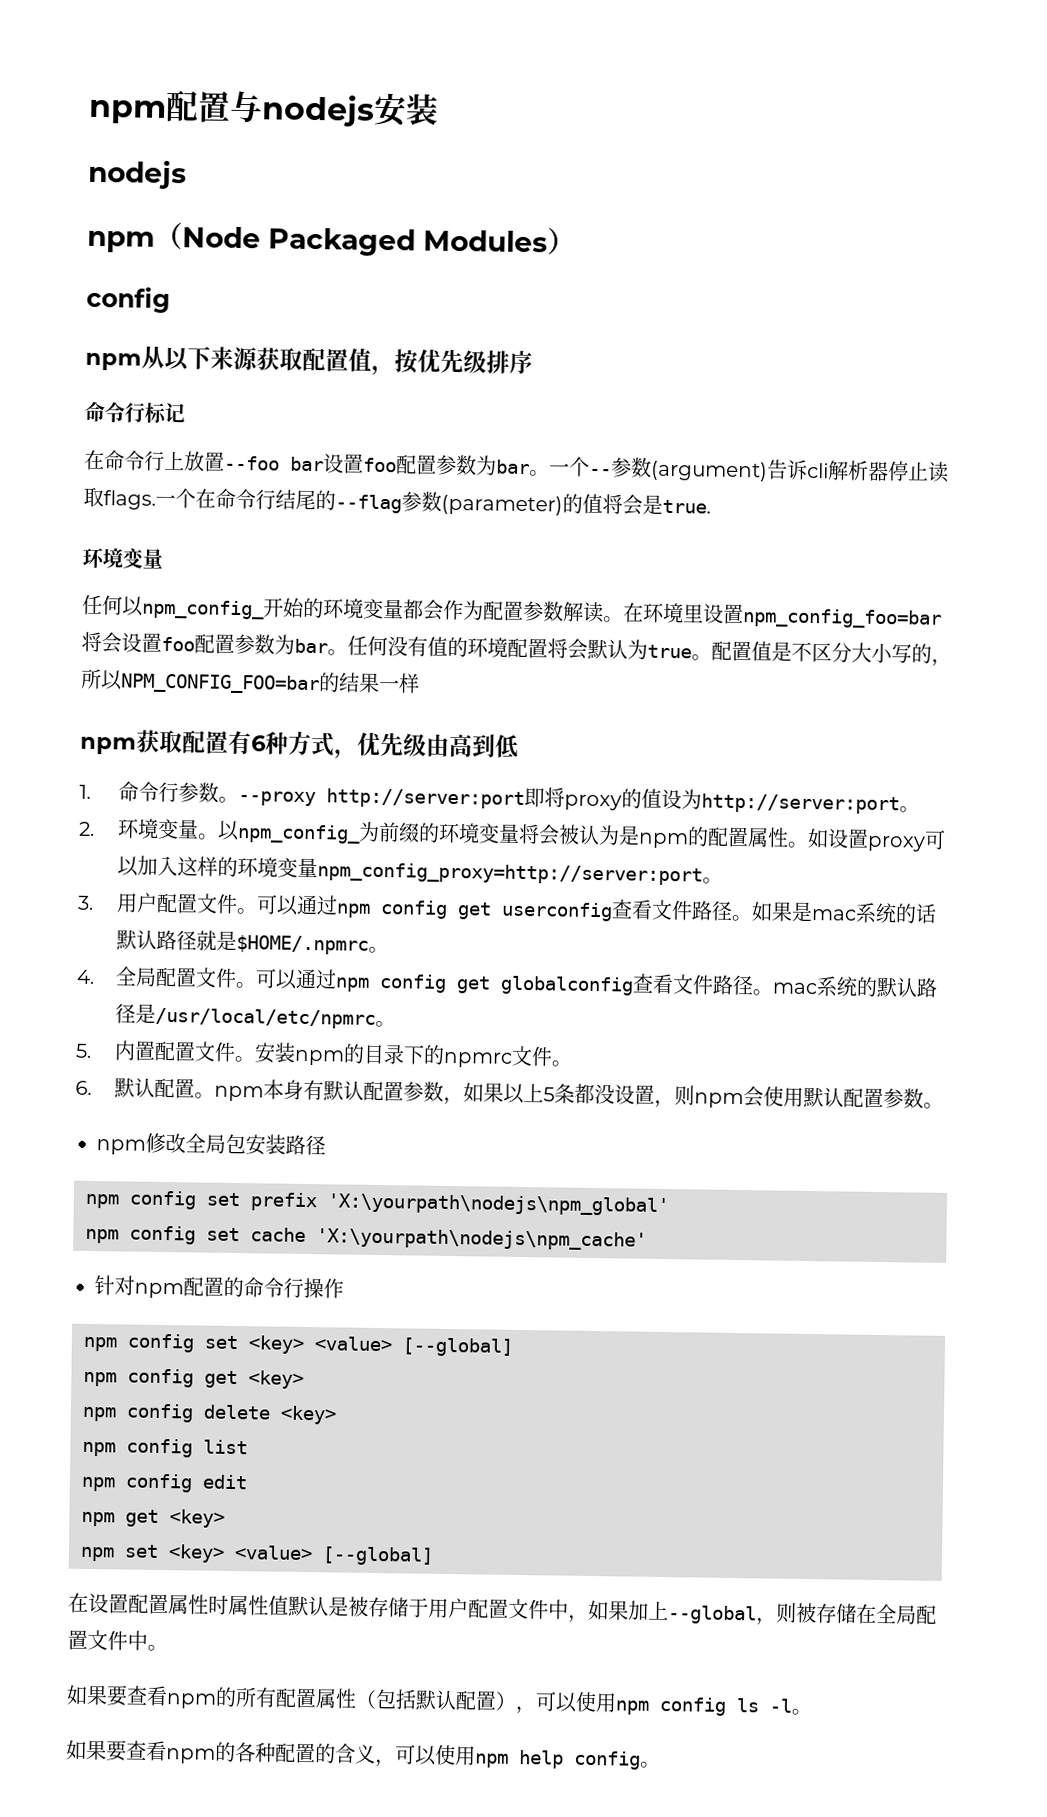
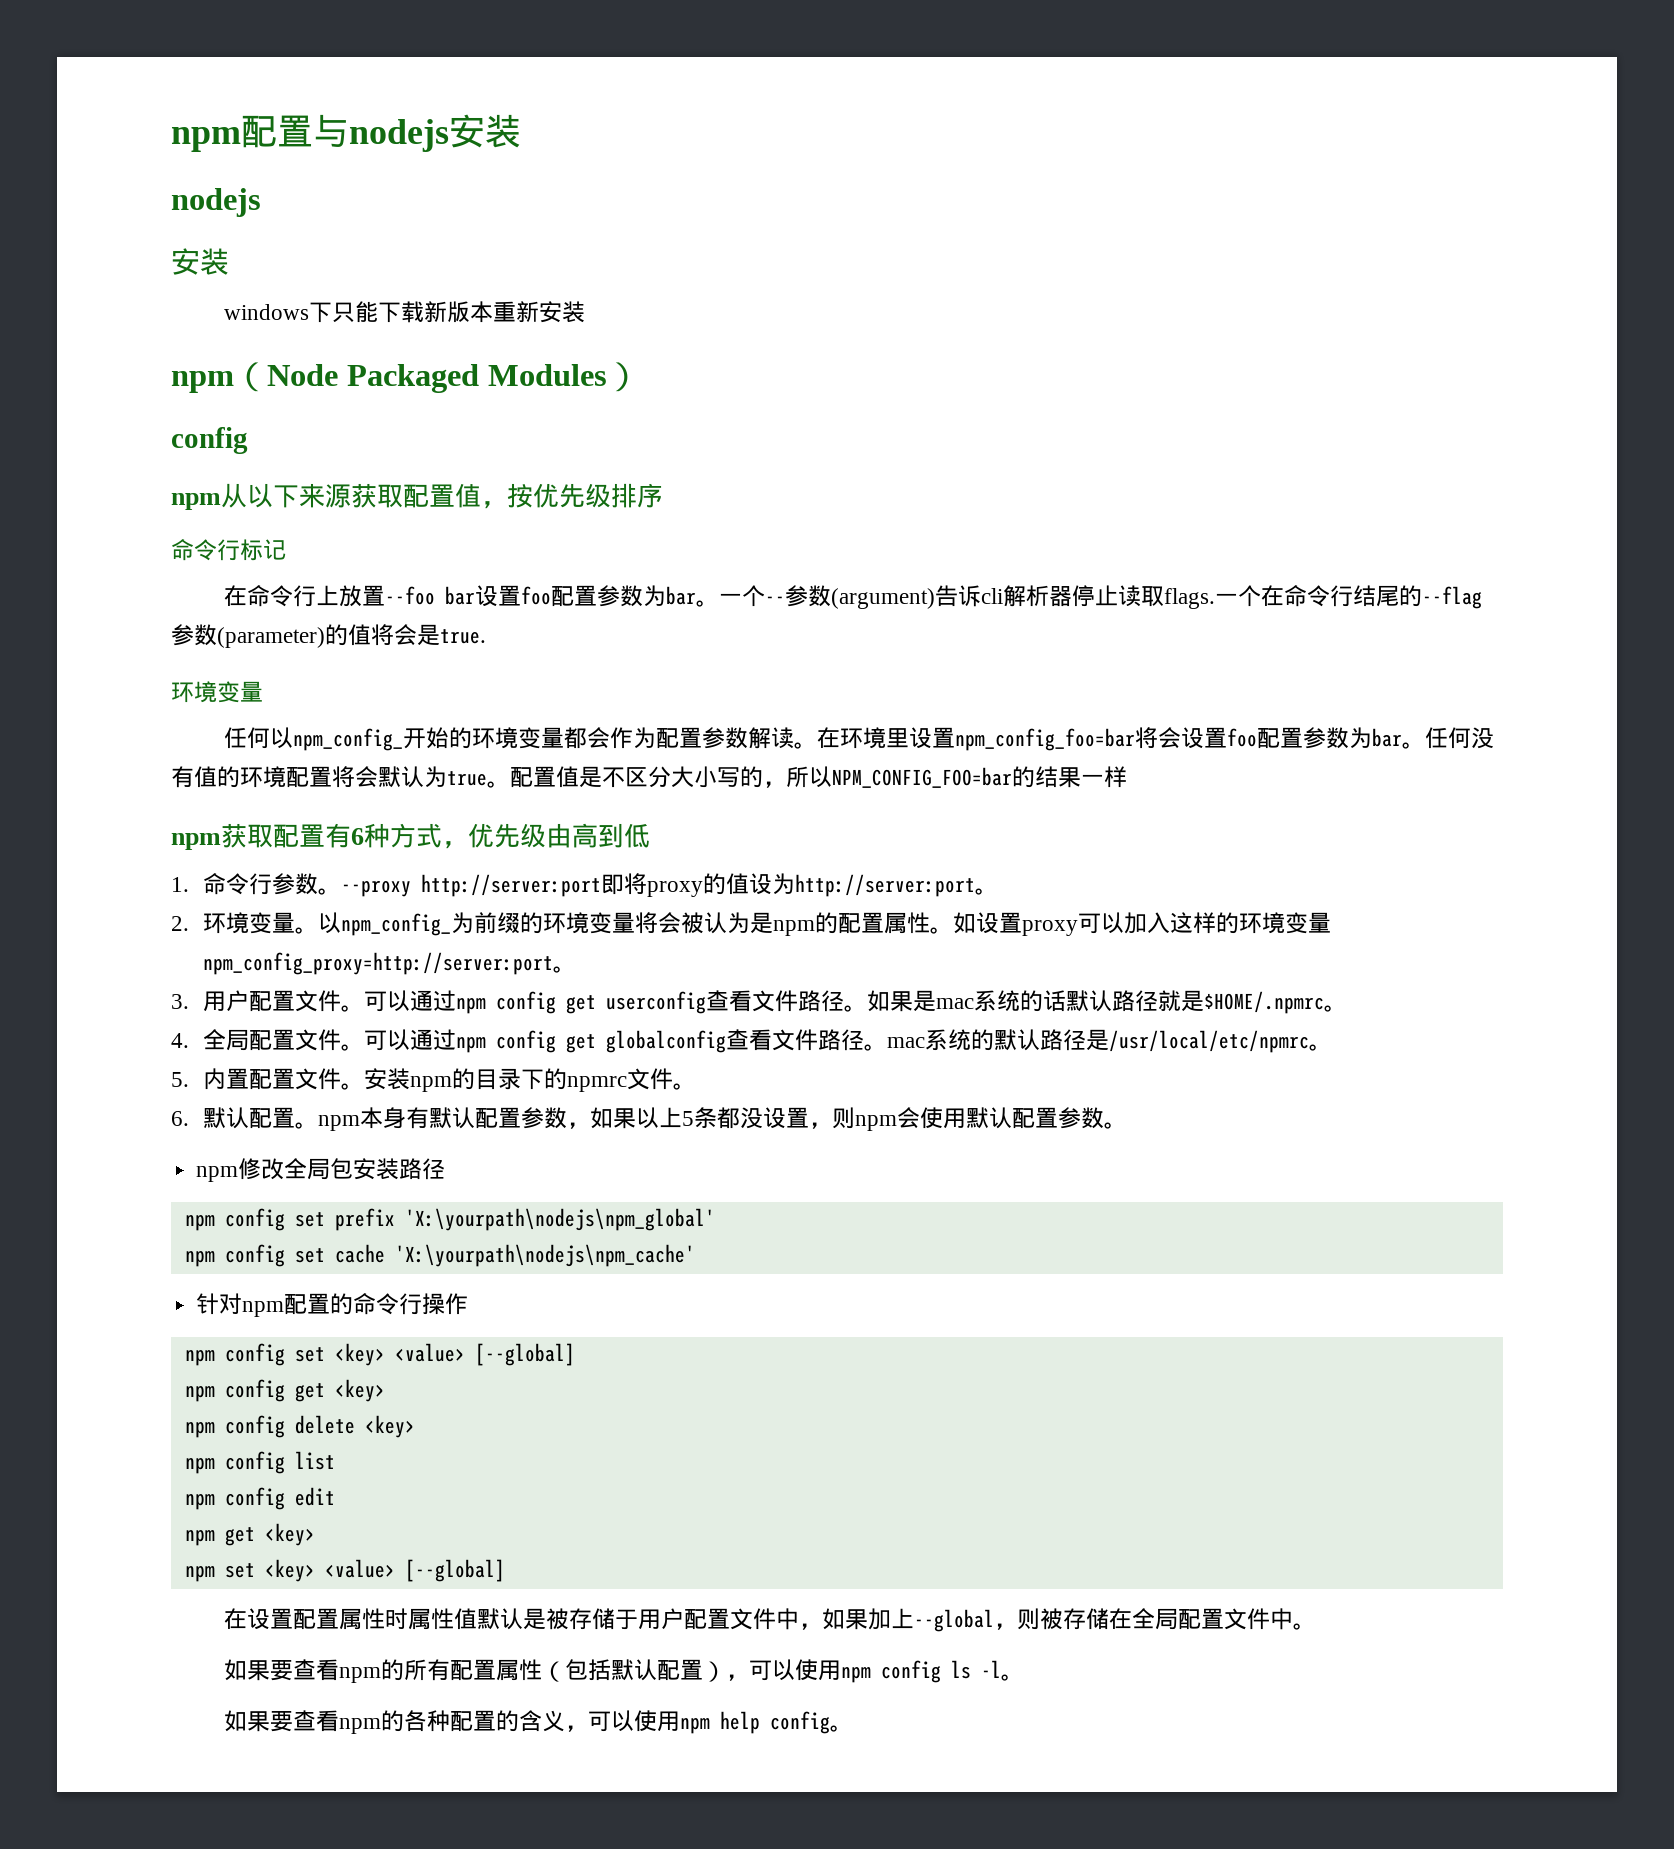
  npm配置与nodejs安装
  nodejs
+ 安装
+ windows下只能下载新版本重新安装

